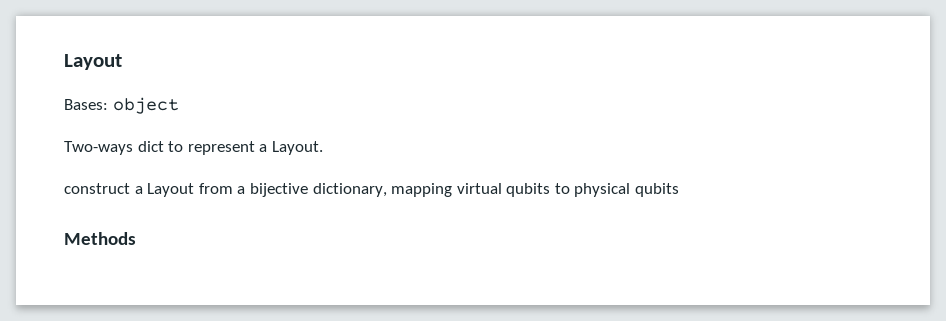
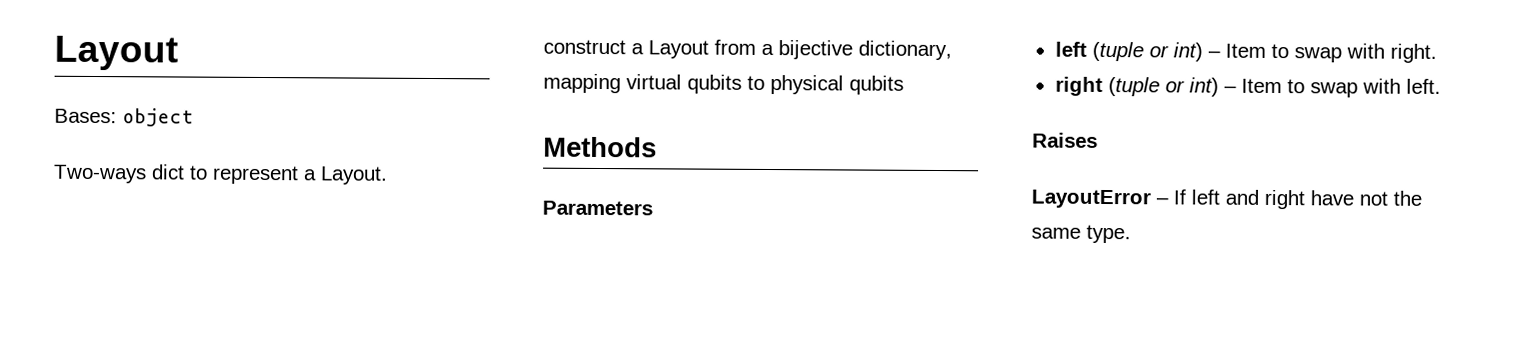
+ Parameters
+ left (tuple or int) – Item to swap with right.
+ right (tuple or int) – Item to swap with left.
+ Raises
+ LayoutError – If left and right have not the same type.

